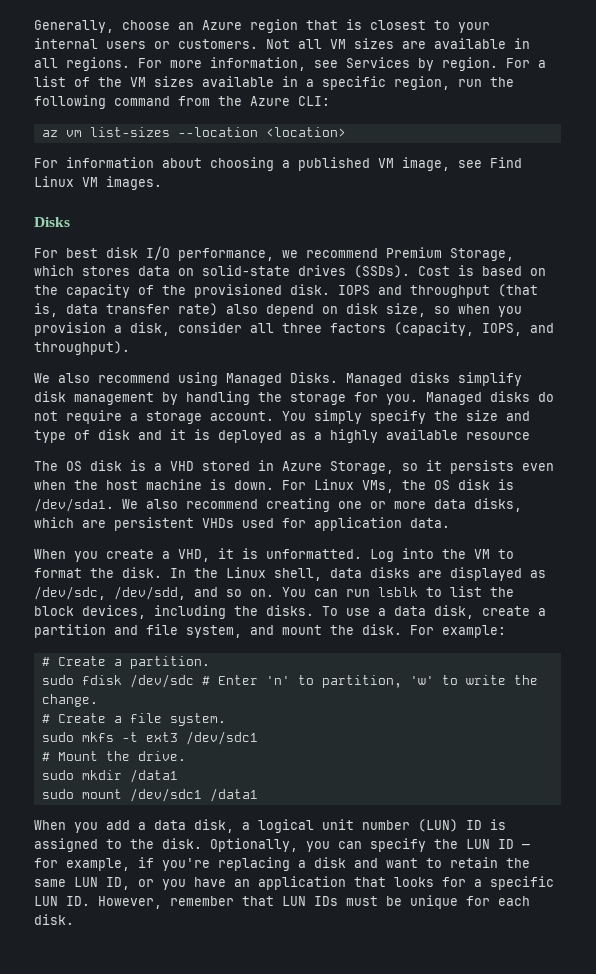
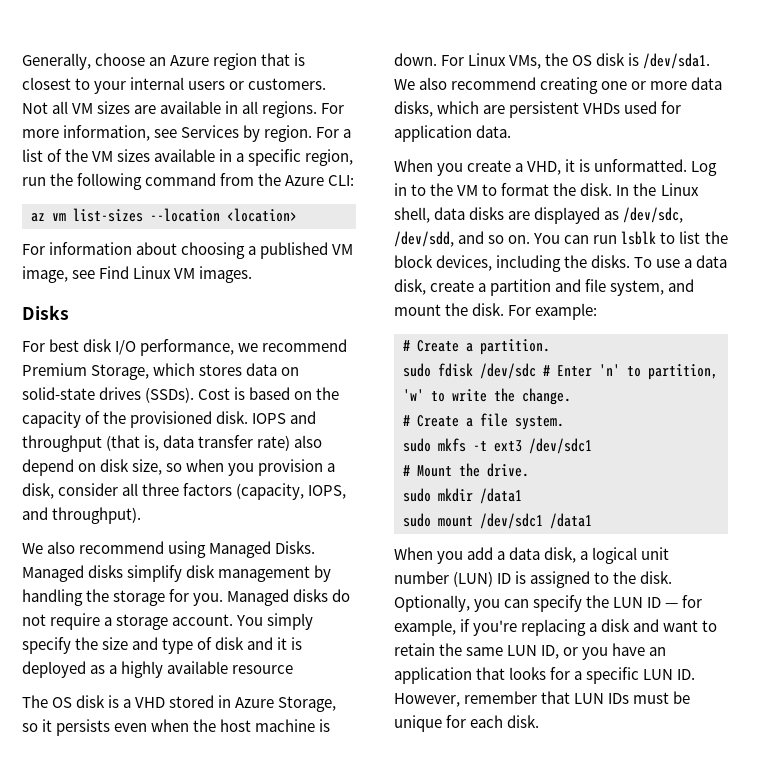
- Log into the VM to format the disk.
+ Log in to the VM to format the disk.

